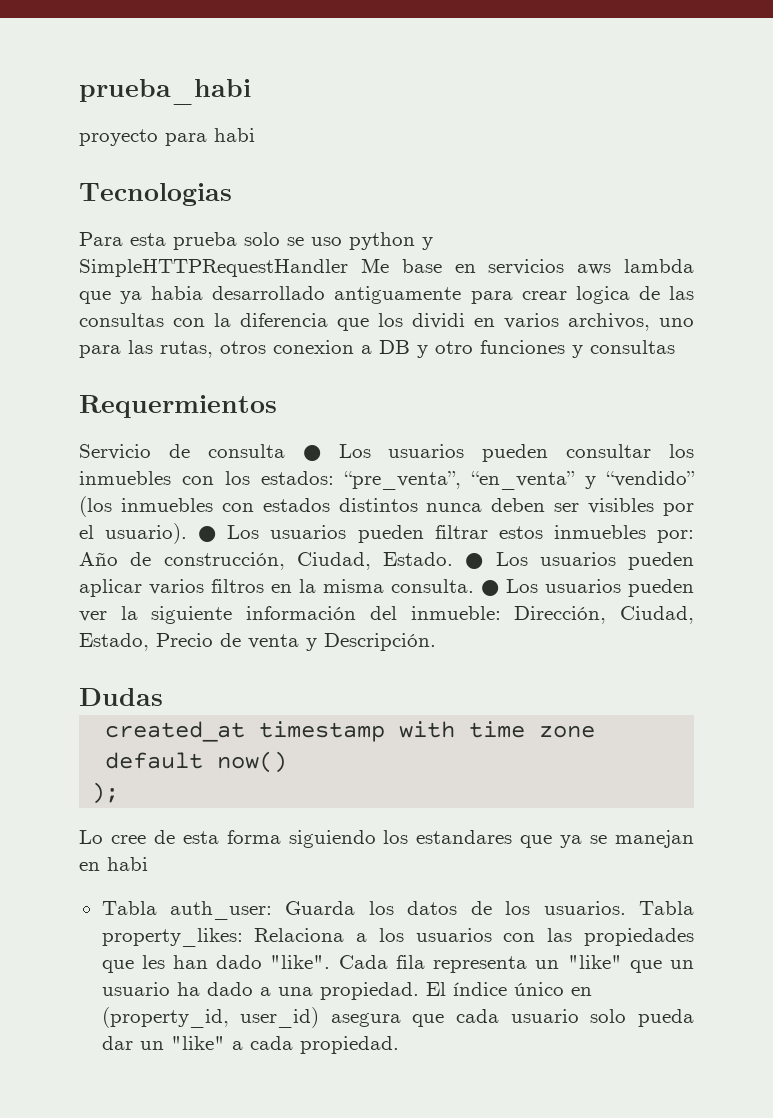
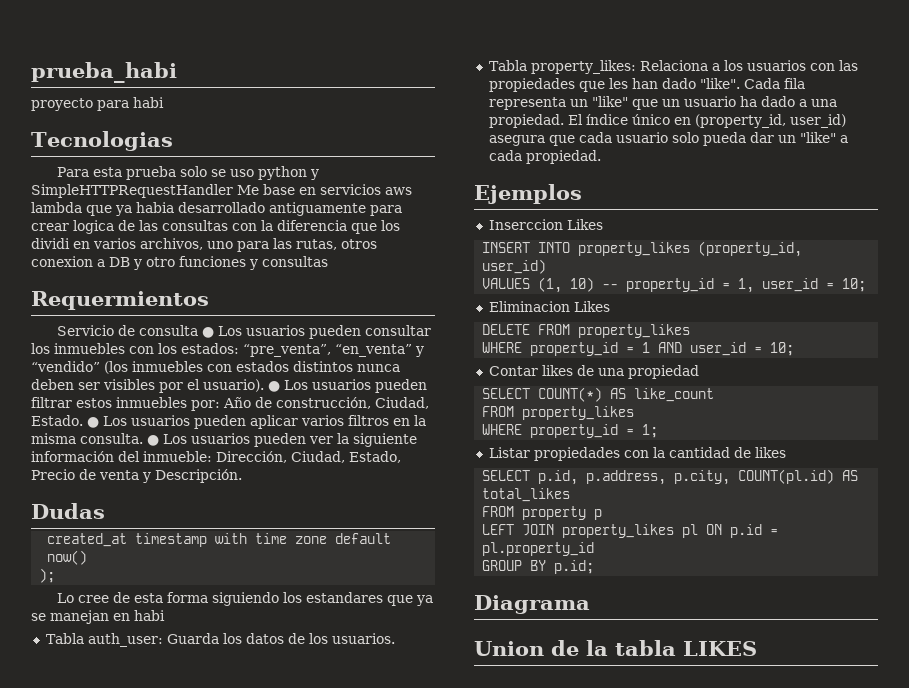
- Tabla auth_user: Guarda los datos de los usuarios. Tabla property_likes: Relaciona a los usuarios con las propiedades que les han dado "like".
+ Tabla auth_user: Guarda los datos de los usuarios.
+ Tabla property_likes: Relaciona a los usuarios con las propiedades que les han dado "like".
+ Ejemplos
+ Inserccion Likes
+ INSERT INTO property_likes (property_id, user_id)
+ VALUES (1, 10) -- property_id = 1, user_id = 10;
+ Eliminacion Likes
+ DELETE FROM property_likes
+ WHERE property_id = 1 AND user_id = 10;
+ Contar likes de una propiedad
+ SELECT COUNT(*) AS like_count
+ FROM property_likes
+ WHERE property_id = 1;
+ Listar propiedades con la cantidad de likes
+ SELECT p.id, p.address, p.city, COUNT(pl.id) AS total_likes
+ FROM property p
+ LEFT JOIN property_likes pl ON p.id = pl.property_id
+ GROUP BY p.id;
+ Diagrama
+ Union de la tabla LIKES

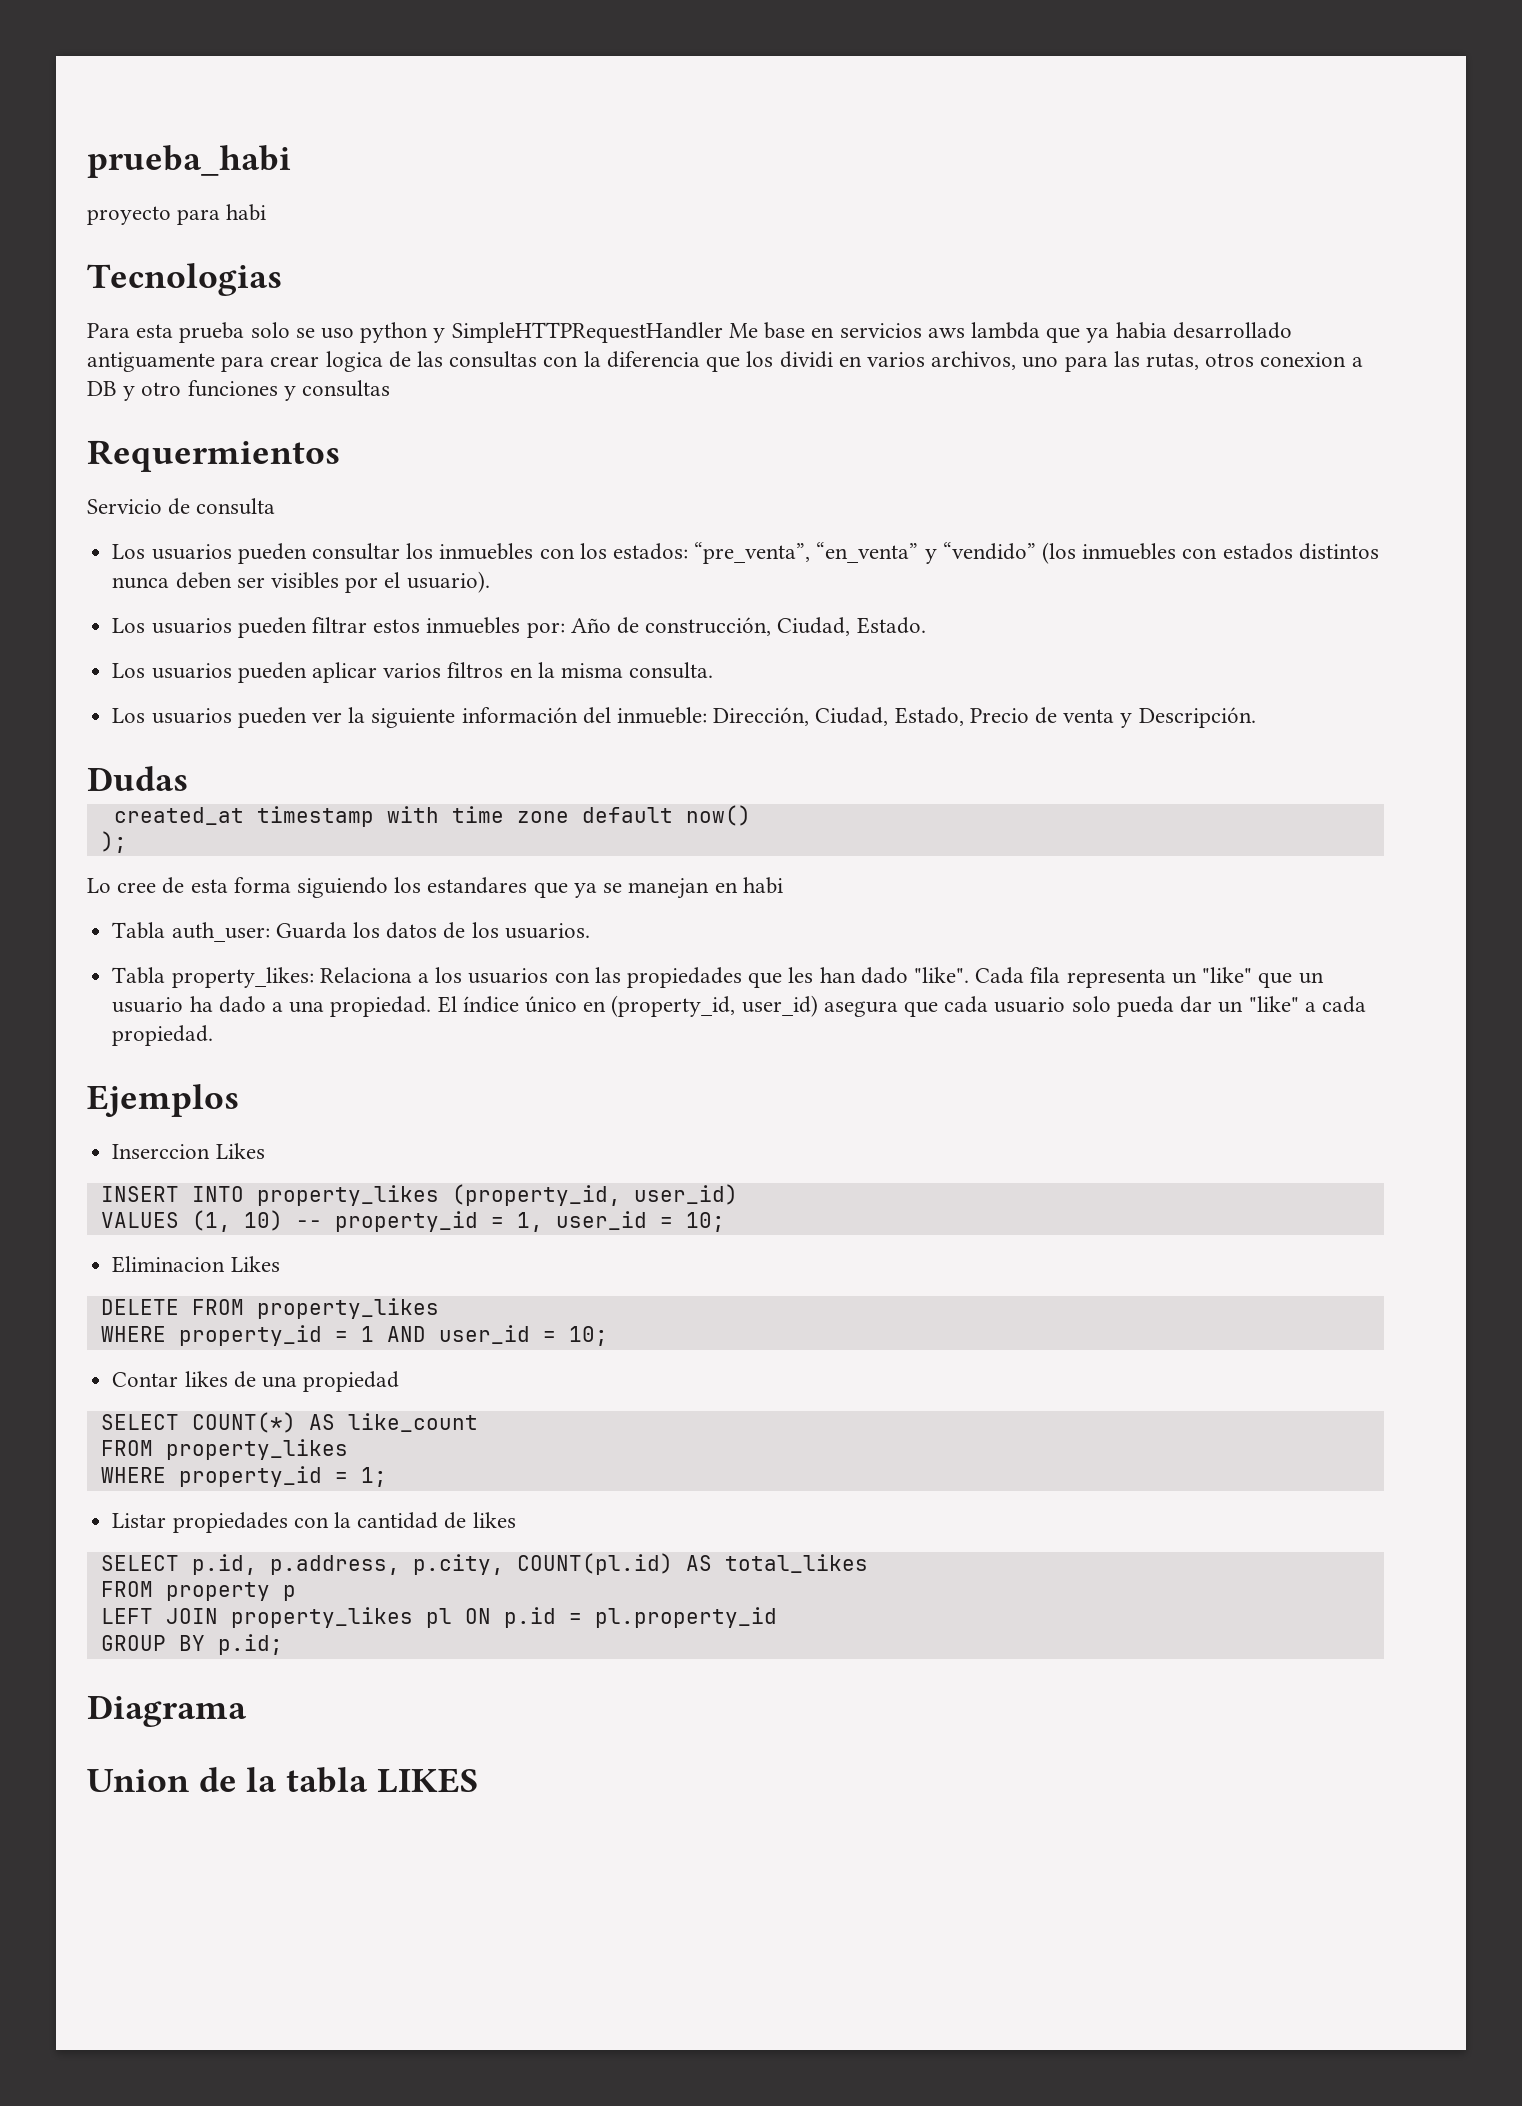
- Servicio de consulta ● Los usuarios pueden consultar los inmuebles con los estados:
+ Servicio de consulta
+ Los usuarios pueden consultar los inmuebles con los estados:
- “pre_venta”, “en_venta” y “vendido” (los inmuebles con estados distintos nunca deben ser visibles por el usuario). ● Los usuarios pueden filtrar estos inmuebles por:
+ “pre_venta”, “en_venta” y “vendido” (los inmuebles con estados distintos nunca deben ser visibles por el usuario).
+ Los usuarios pueden filtrar estos inmuebles por:
- Año de construcción, Ciudad, Estado. ● Los usuarios pueden aplicar varios filtros en la misma consulta. ● Los usuarios pueden ver la siguiente información del inmueble:
+ Año de construcción, Ciudad, Estado.
+ Los usuarios pueden aplicar varios filtros en la misma consulta.
+ Los usuarios pueden ver la siguiente información del inmueble:

